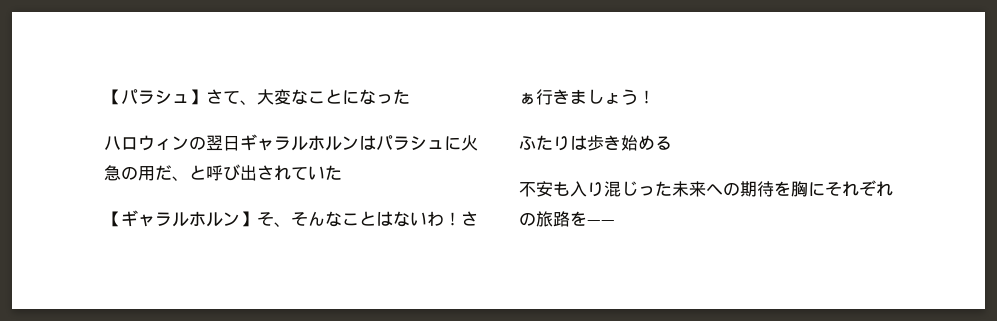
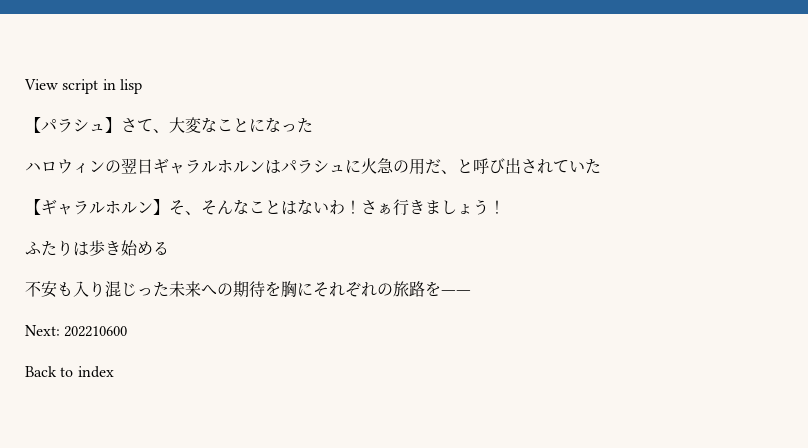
+ View script in lisp
+ Next: 202210600
+ Back to index

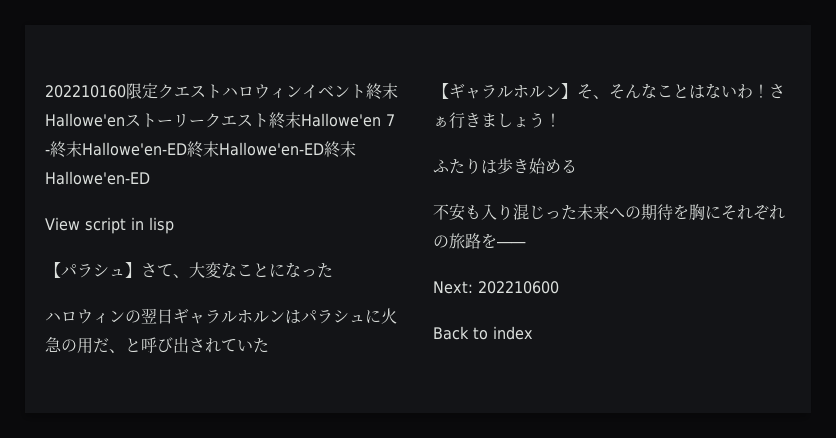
+ 202210160限定クエストハロウィンイベント終末Hallowe'enストーリークエスト終末Hallowe'en 7 -終末Hallowe'en-ED終末Hallowe'en-ED終末Hallowe'en-ED

